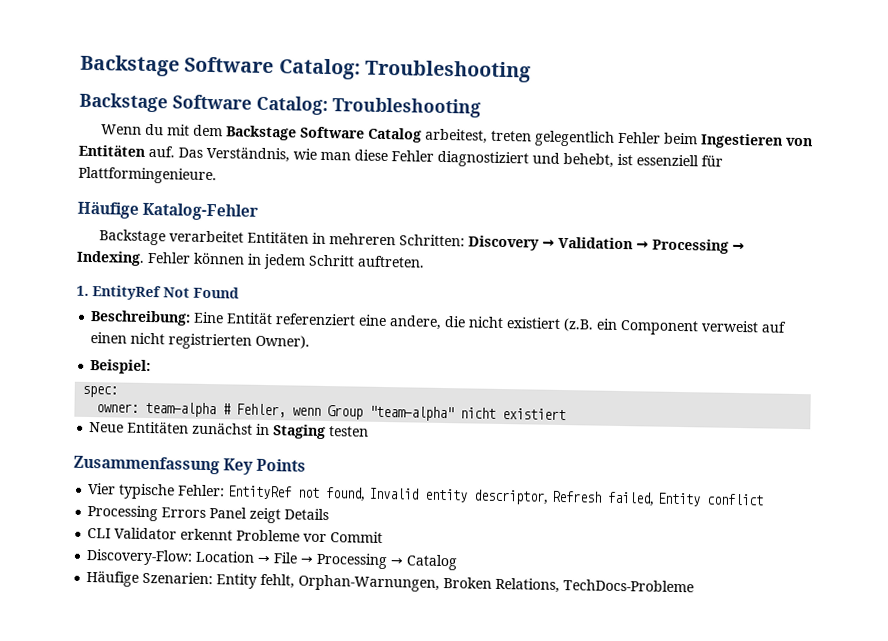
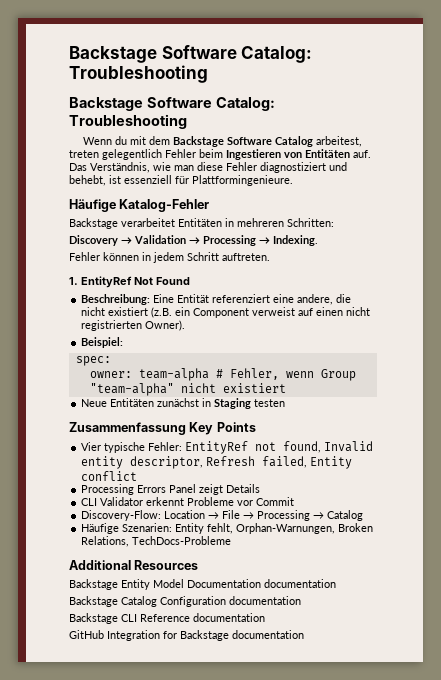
- Backstage verarbeitet Entitäten in mehreren Schritten: Discovery → Validation → Processing → Indexing. Fehler können in jedem Schritt auftreten.
+ Backstage verarbeitet Entitäten in mehreren Schritten:
+ Discovery → Validation → Processing → Indexing.
+ Fehler können in jedem Schritt auftreten.
+ Additional Resources
+ Backstage Entity Model Documentation documentation
+ Backstage Catalog Configuration documentation
+ Backstage CLI Reference documentation
+ GitHub Integration for Backstage documentation

